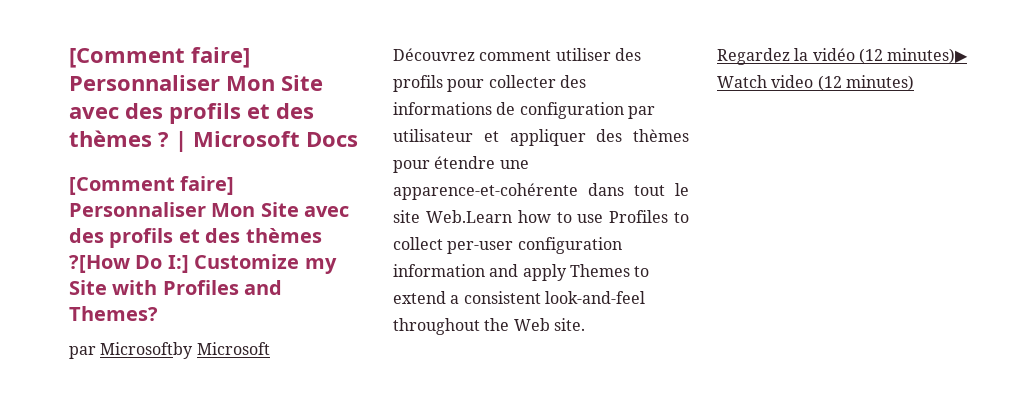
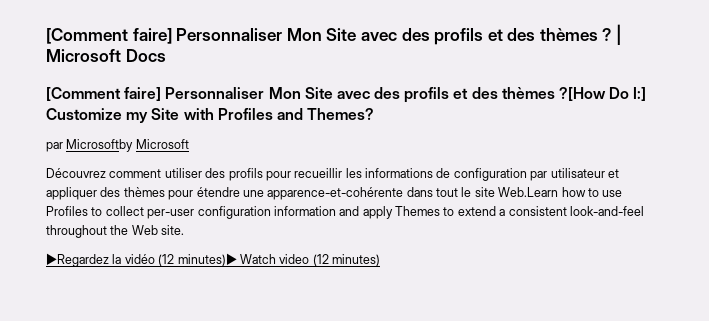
- Découvrez comment utiliser des profils pour collecter des informations de configuration par utilisateur et appliquer des thèmes pour étendre une apparence-et-cohérente dans tout le site Web.Learn how to use Profiles to collect per-user configuration information and apply Themes to extend a consistent look-and-feel throughout the Web site.
+ Découvrez comment utiliser des profils pour recueillir les informations de configuration par utilisateur et appliquer des thèmes pour étendre une apparence-et-cohérente dans tout le site Web.Learn how to use Profiles to collect per-user configuration information and apply Themes to extend a consistent look-and-feel throughout the Web site.
- Regardez la vidéo (12 minutes)▶ Watch video (12 minutes)
+ ▶Regardez la vidéo (12 minutes)▶ Watch video (12 minutes)

